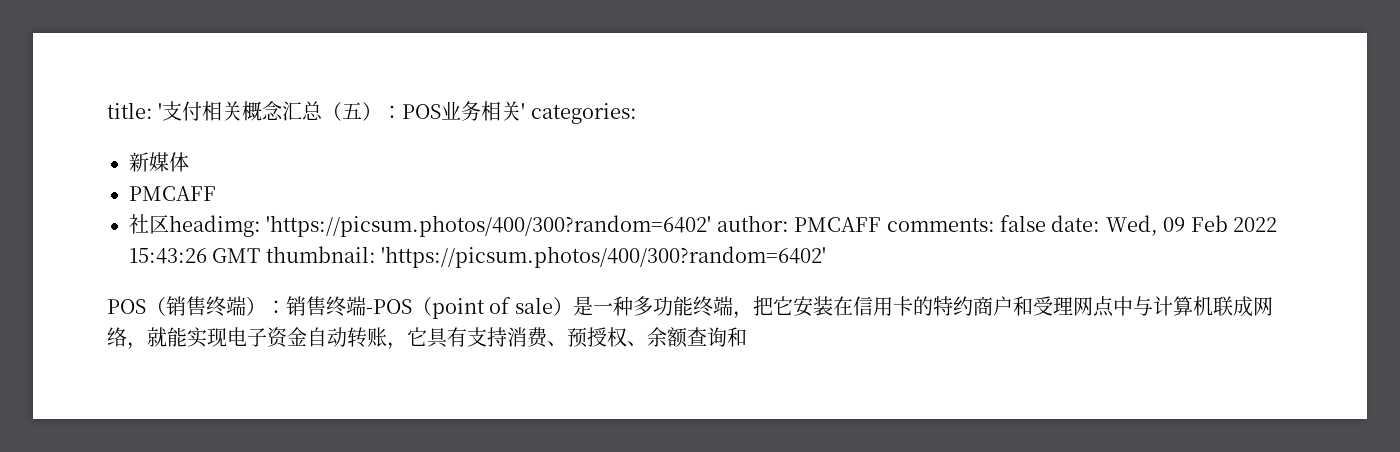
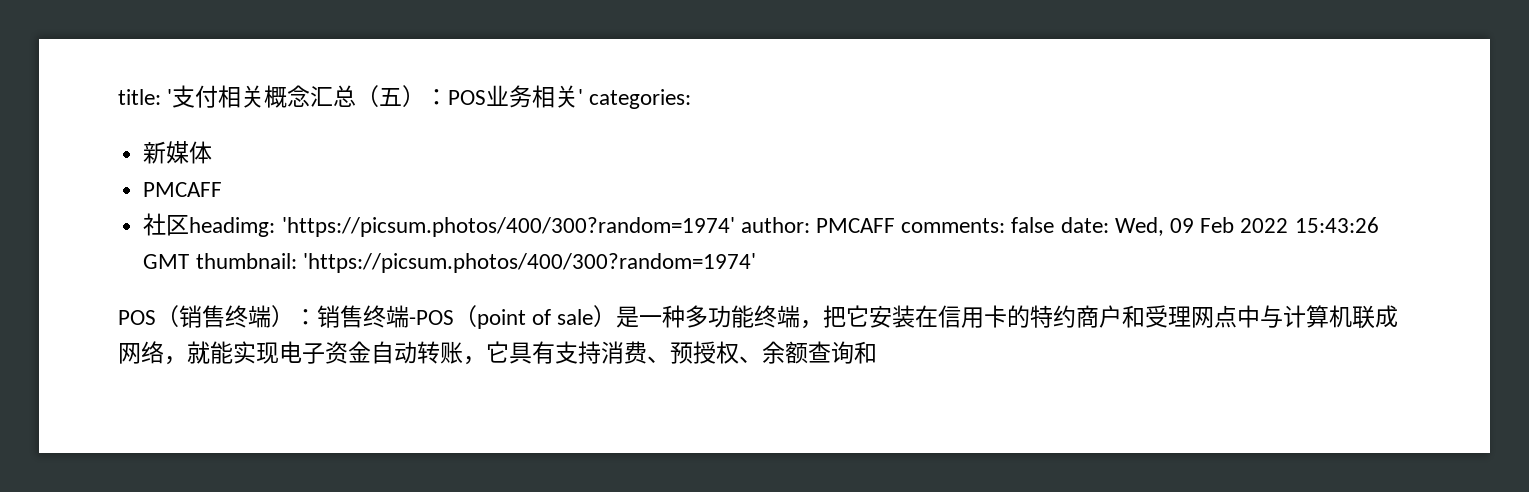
- 社区headimg: 'https://picsum.photos/400/300?random=6402' author: PMCAFF comments: false date: Wed, 09 Feb 2022 15:43:26 GMT thumbnail: 'https://picsum.photos/400/300?random=6402'
+ 社区headimg: 'https://picsum.photos/400/300?random=1974' author: PMCAFF comments: false date: Wed, 09 Feb 2022 15:43:26 GMT thumbnail: 'https://picsum.photos/400/300?random=1974'

